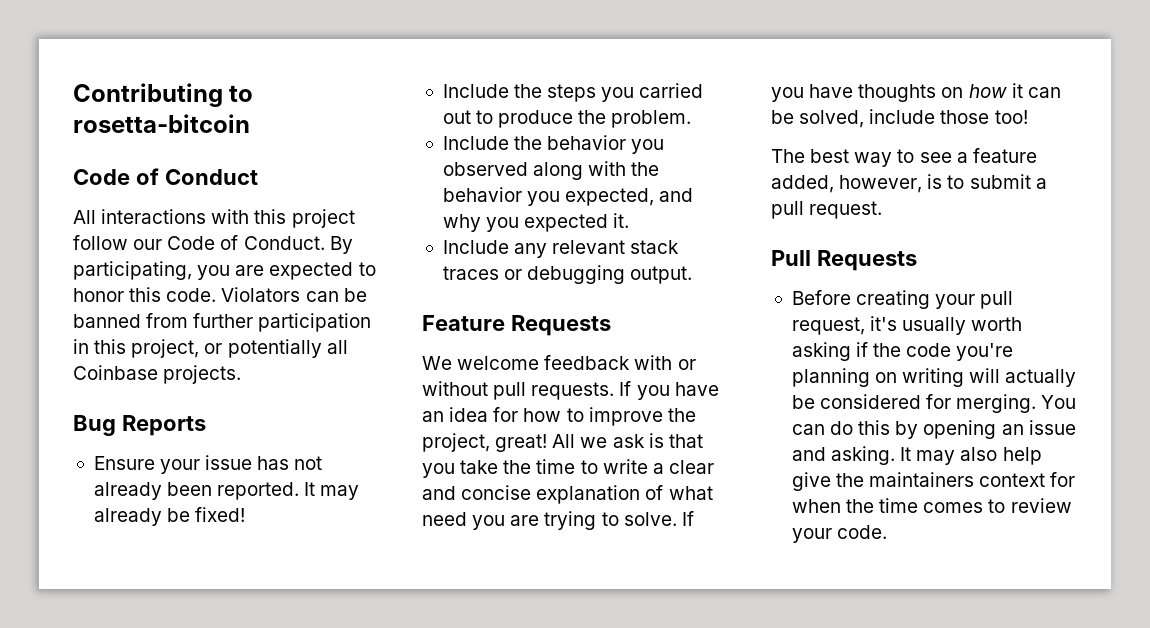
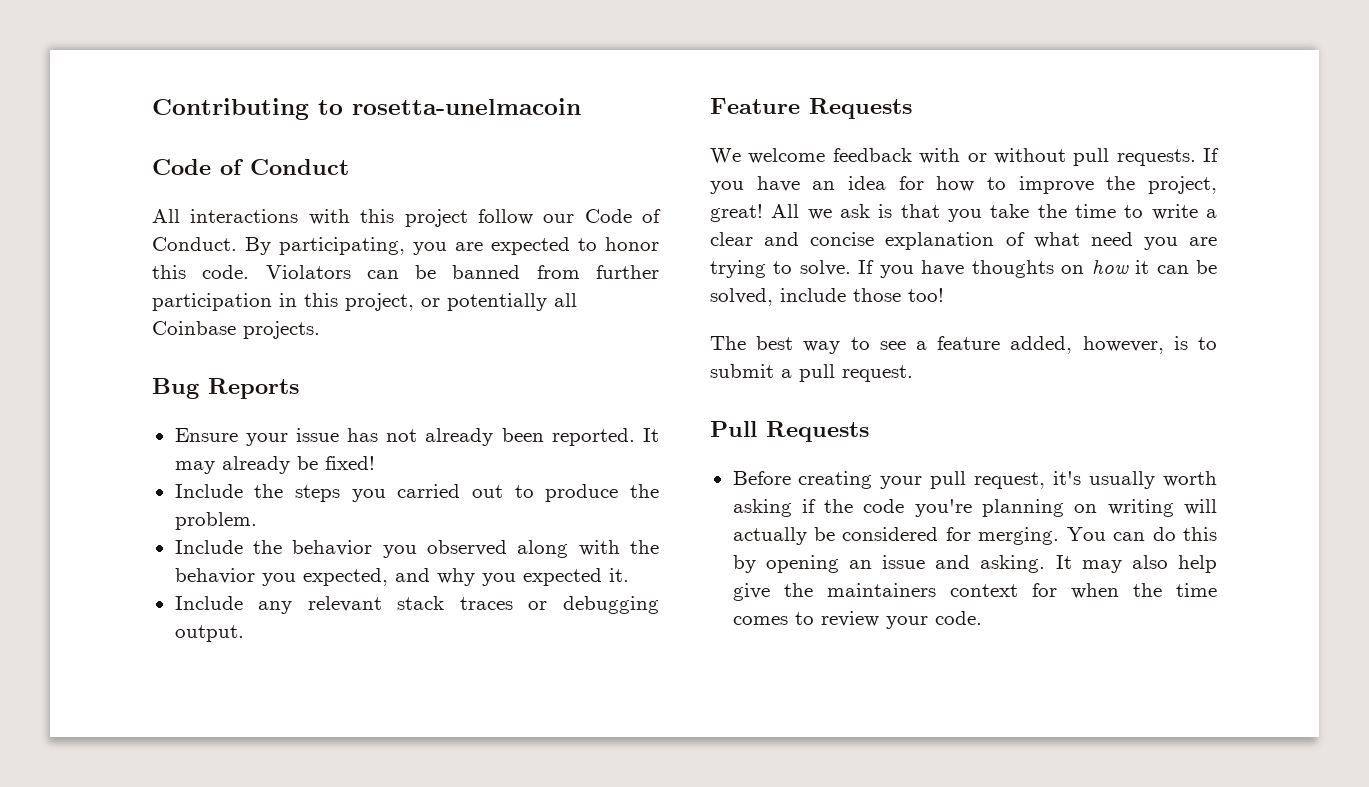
- Contributing to rosetta-bitcoin
+ Contributing to rosetta-unelmacoin

